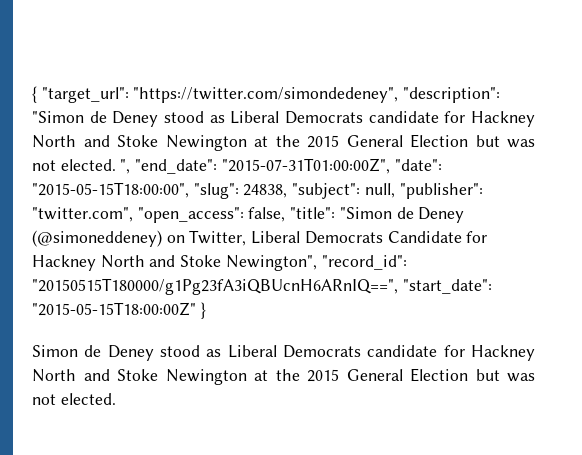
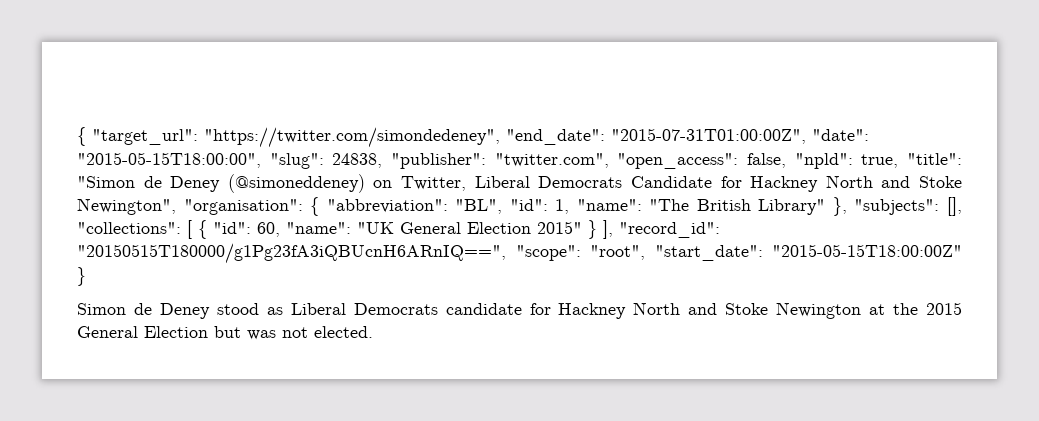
- { "target_url": "https://twitter.com/simondedeney", "description": "Simon de Deney stood as Liberal Democrats candidate for Hackney North and Stoke Newington at the 2015 General Election but was not elected. ", "end_date": "2015-07-31T01:00:00Z", "date": "2015-05-15T18:00:00", "slug": 24838, "subject": null, "publisher": "twitter.com", "open_access": false, "title": "Simon de Deney (@simoneddeney) on Twitter, Liberal Democrats Candidate for Hackney North and Stoke Newington", "record_id": "20150515T180000/g1Pg23fA3iQBUcnH6ARnIQ==", "start_date": "2015-05-15T18:00:00Z" }
+ { "target_url": "https://twitter.com/simondedeney", "end_date": "2015-07-31T01:00:00Z", "date": "2015-05-15T18:00:00", "slug": 24838, "publisher": "twitter.com", "open_access": false, "npld": true, "title": "Simon de Deney (@simoneddeney) on Twitter, Liberal Democrats Candidate for Hackney North and Stoke Newington", "organisation": { "abbreviation": "BL", "id": 1, "name": "The British Library" }, "subjects": [], "collections": [ { "id": 60, "name": "UK General Election 2015" } ], "record_id": "20150515T180000/g1Pg23fA3iQBUcnH6ARnIQ==", "scope": "root", "start_date": "2015-05-15T18:00:00Z" }

